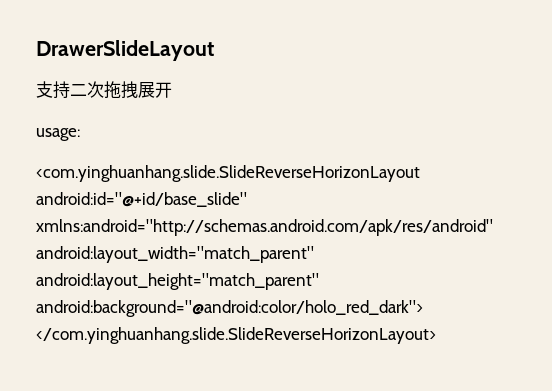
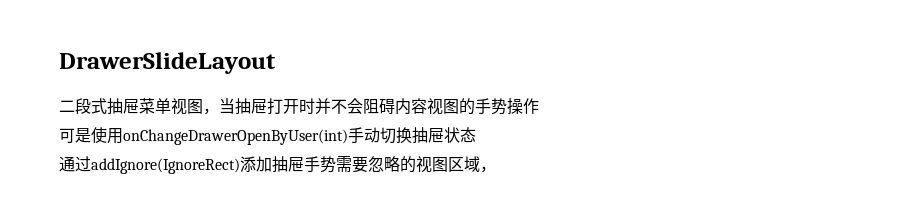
- 支持二次拖拽展开
- usage:
- <com.yinghuanhang.slide.SlideReverseHorizonLayout android:id="@+id/base_slide" xmlns:android="http://schemas.android.com/apk/res/android" android:layout_width="match_parent" android:layout_height="match_parent" android:background="@android:color/holo_red_dark"> </com.yinghuanhang.slide.SlideReverseHorizonLayout>
+ 二段式抽屉菜单视图，当抽屉打开时并不会阻碍内容视图的手势操作
+ 可是使用onChangeDrawerOpenByUser(int)手动切换抽屉状态
+ 通过addIgnore(IgnoreRect)添加抽屉手势需要忽略的视图区域，

